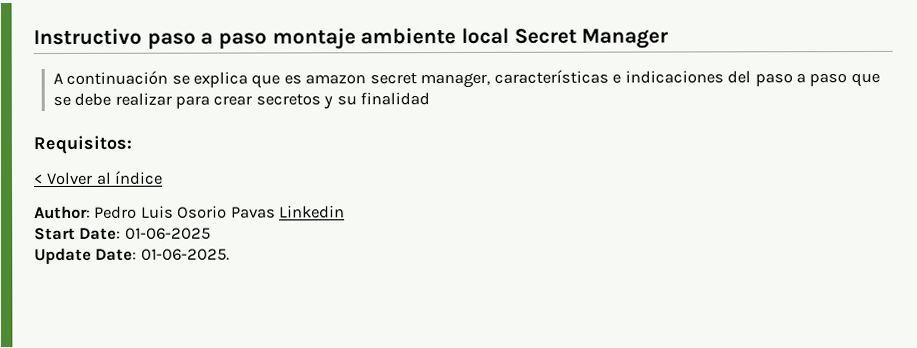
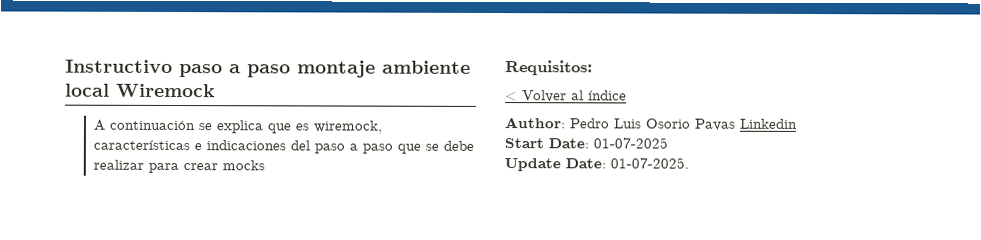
- Instructivo paso a paso montaje ambiente local Secret Manager
+ Instructivo paso a paso montaje ambiente local Wiremock
- A continuación se explica que es amazon secret manager, características e indicaciones del paso a paso que se debe realizar para crear secretos y su finalidad
+ A continuación se explica que es wiremock, características e indicaciones del paso a paso que se debe realizar para crear mocks
- Start Date: 01-06-2025
+ Start Date: 01-07-2025
- Update Date: 01-06-2025.
+ Update Date: 01-07-2025.

